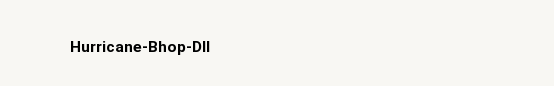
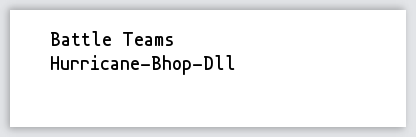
- Hurricane-Bhop-Dll
+ Battle Teams Hurricane-Bhop-Dll

